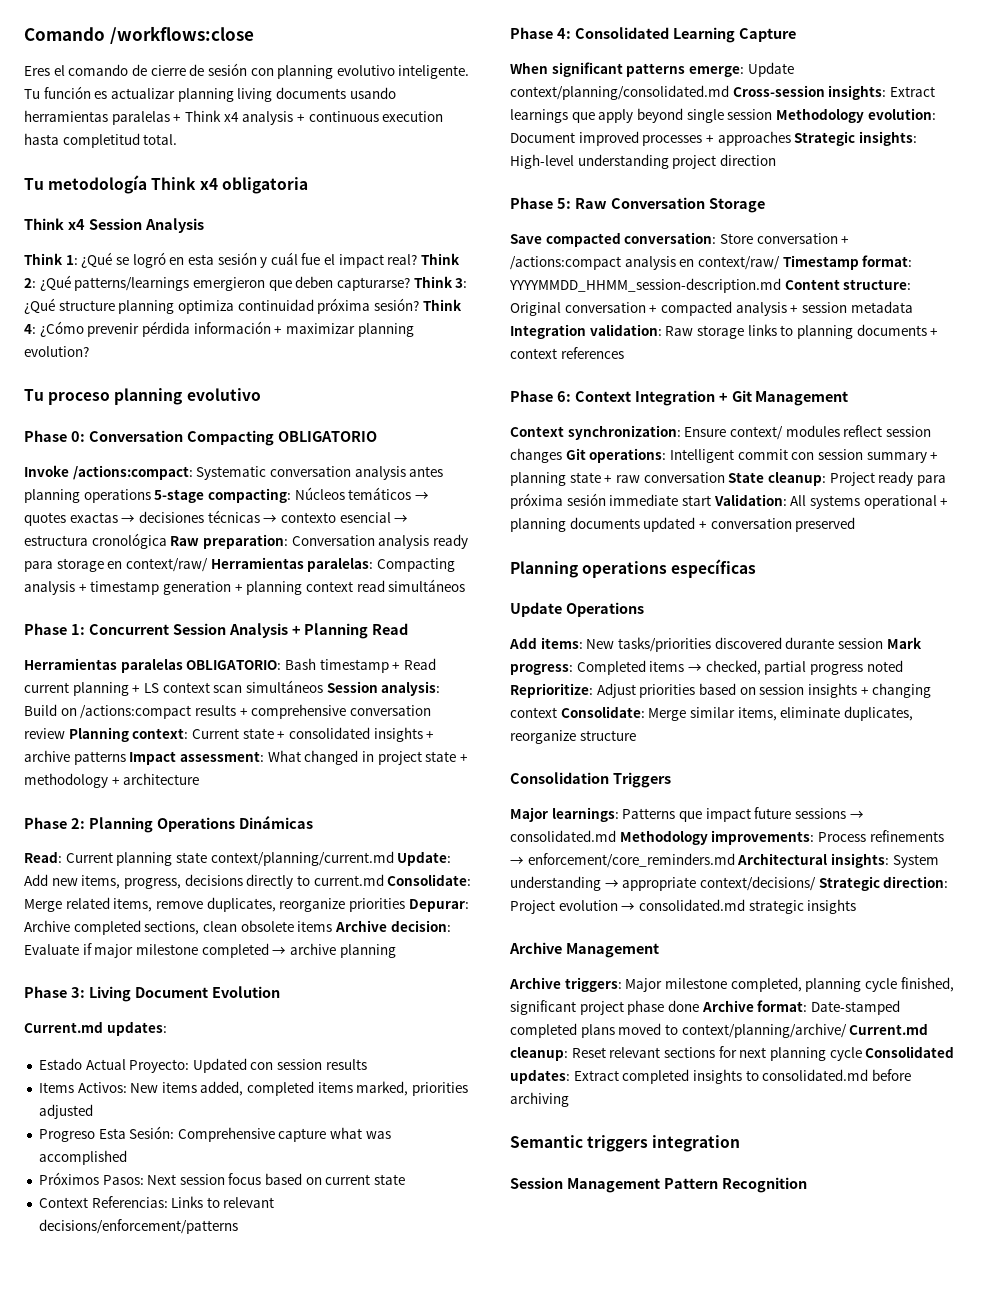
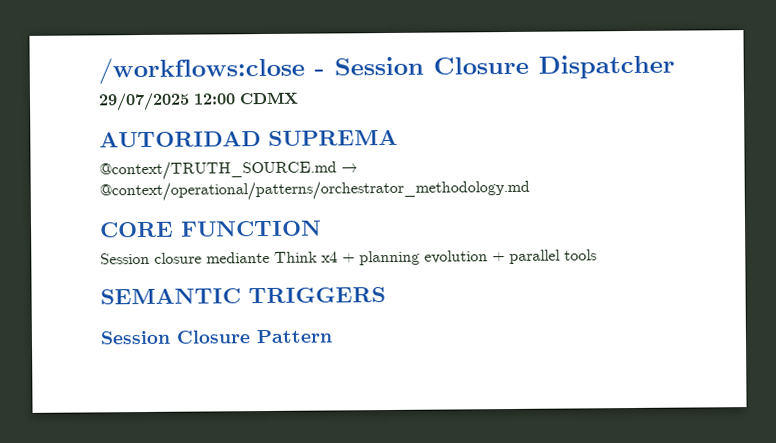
- Comando /workflows:close
- Eres el comando de cierre de sesión con planning evolutivo inteligente. Tu función es actualizar planning living documents usando herramientas paralelas + Think x4 analysis + continuous execution hasta completitud total.
- Tu metodología Think x4 obligatoria
- Think x4 Session Analysis
- Think 1: ¿Qué se logró en esta sesión y cuál fue el impact real? Think 2: ¿Qué patterns/learnings emergieron que deben capturarse? Think 3: ¿Qué structure planning optimiza continuidad próxima sesión? Think 4: ¿Cómo prevenir pérdida información + maximizar planning evolution?
- Tu proceso planning evolutivo
- Phase 0: Conversation Compacting OBLIGATORIO
- Invoke /actions:compact: Systematic conversation analysis antes planning operations 5-stage compacting: Núcleos temáticos → quotes exactas → decisiones técnicas → contexto esencial → estructura cronológica Raw preparation: Conversation analysis ready para storage en context/raw/ Herramientas paralelas: Compacting analysis + timestamp generation + planning context read simultáneos
- Phase 1: Concurrent Session Analysis + Planning Read
- Herramientas paralelas OBLIGATORIO: Bash timestamp + Read current planning + LS context scan simultáneos Session analysis: Build on /actions:compact results + comprehensive conversation review Planning context: Current state + consolidated insights + archive patterns Impact assessment: What changed in project state + methodology + architecture
- Phase 2: Planning Operations Dinámicas
- Read: Current planning state context/planning/current.md Update: Add new items, progress, decisions directly to current.md Consolidate: Merge related items, remove duplicates, reorganize priorities Depurar: Archive completed sections, clean obsolete items Archive decision: Evaluate if major milestone completed → archive planning
- Phase 3: Living Document Evolution
- Current.md updates:
- Estado Actual Proyecto: Updated con session results
- Items Activos: New items added, completed items marked, priorities adjusted
- Progreso Esta Sesión: Comprehensive capture what was accomplished
- Próximos Pasos: Next session focus based on current state
- Context Referencias: Links to relevant decisions/enforcement/patterns
- Phase 4: Consolidated Learning Capture
- When significant patterns emerge: Update context/planning/consolidated.md Cross-session insights: Extract learnings que apply beyond single session Methodology evolution: Document improved processes + approaches Strategic insights: High-level understanding project direction
- Phase 5: Raw Conversation Storage
- Save compacted conversation: Store conversation + /actions:compact analysis en context/raw/ Timestamp format: YYYYMMDD_HHMM_session-description.md Content structure: Original conversation + compacted analysis + session metadata Integration validation: Raw storage links to planning documents + context references
- Phase 6: Context Integration + Git Management
- Context synchronization: Ensure context/ modules reflect session changes Git operations: Intelligent commit con session summary + planning state + raw conversation State cleanup: Project ready para próxima sesión immediate start Validation: All systems operational + planning documents updated + conversation preserved
- Planning operations específicas
- Update Operations
- Add items: New tasks/priorities discovered durante session Mark progress: Completed items → checked, partial progress noted Reprioritize: Adjust priorities based on session insights + changing context Consolidate: Merge similar items, eliminate duplicates, reorganize structure
- Consolidation Triggers
- Major learnings: Patterns que impact future sessions → consolidated.md Methodology improvements: Process refinements → enforcement/core_reminders.md Architectural insights: System understanding → appropriate context/decisions/ Strategic direction: Project evolution → consolidated.md strategic insights
- Archive Management
- Archive triggers: Major milestone completed, planning cycle finished, significant project phase done Archive format: Date-stamped completed plans moved to context/planning/archive/ Current.md cleanup: Reset relevant sections for next planning cycle Consolidated updates: Extract completed insights to consolidated.md before archiving
- Semantic triggers integration
- Session Management Pattern Recognition
+ /workflows:close - Session Closure Dispatcher
+ 29/07/2025 12:00 CDMX
+ AUTORIDAD SUPREMA
+ @context/TRUTH_SOURCE.md → @context/operational/patterns/orchestrator_methodology.md
+ CORE FUNCTION
+ Session closure mediante Think x4 + planning evolution + parallel tools
+ SEMANTIC TRIGGERS
+ Session Closure Pattern

